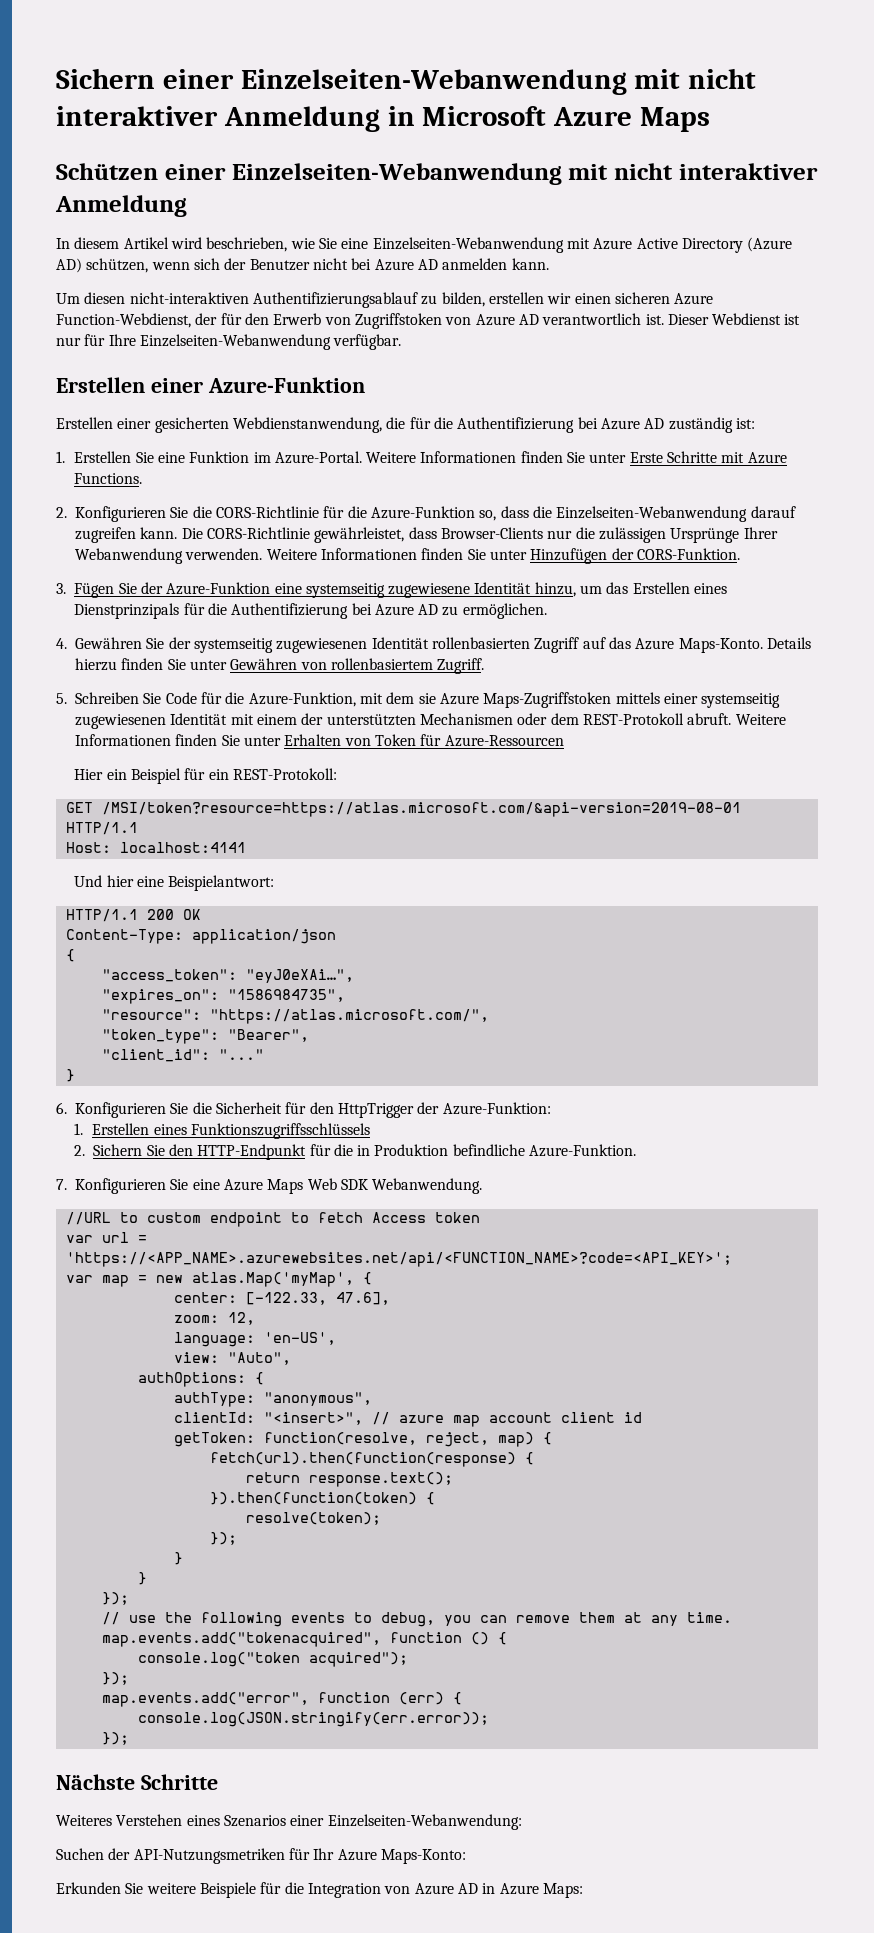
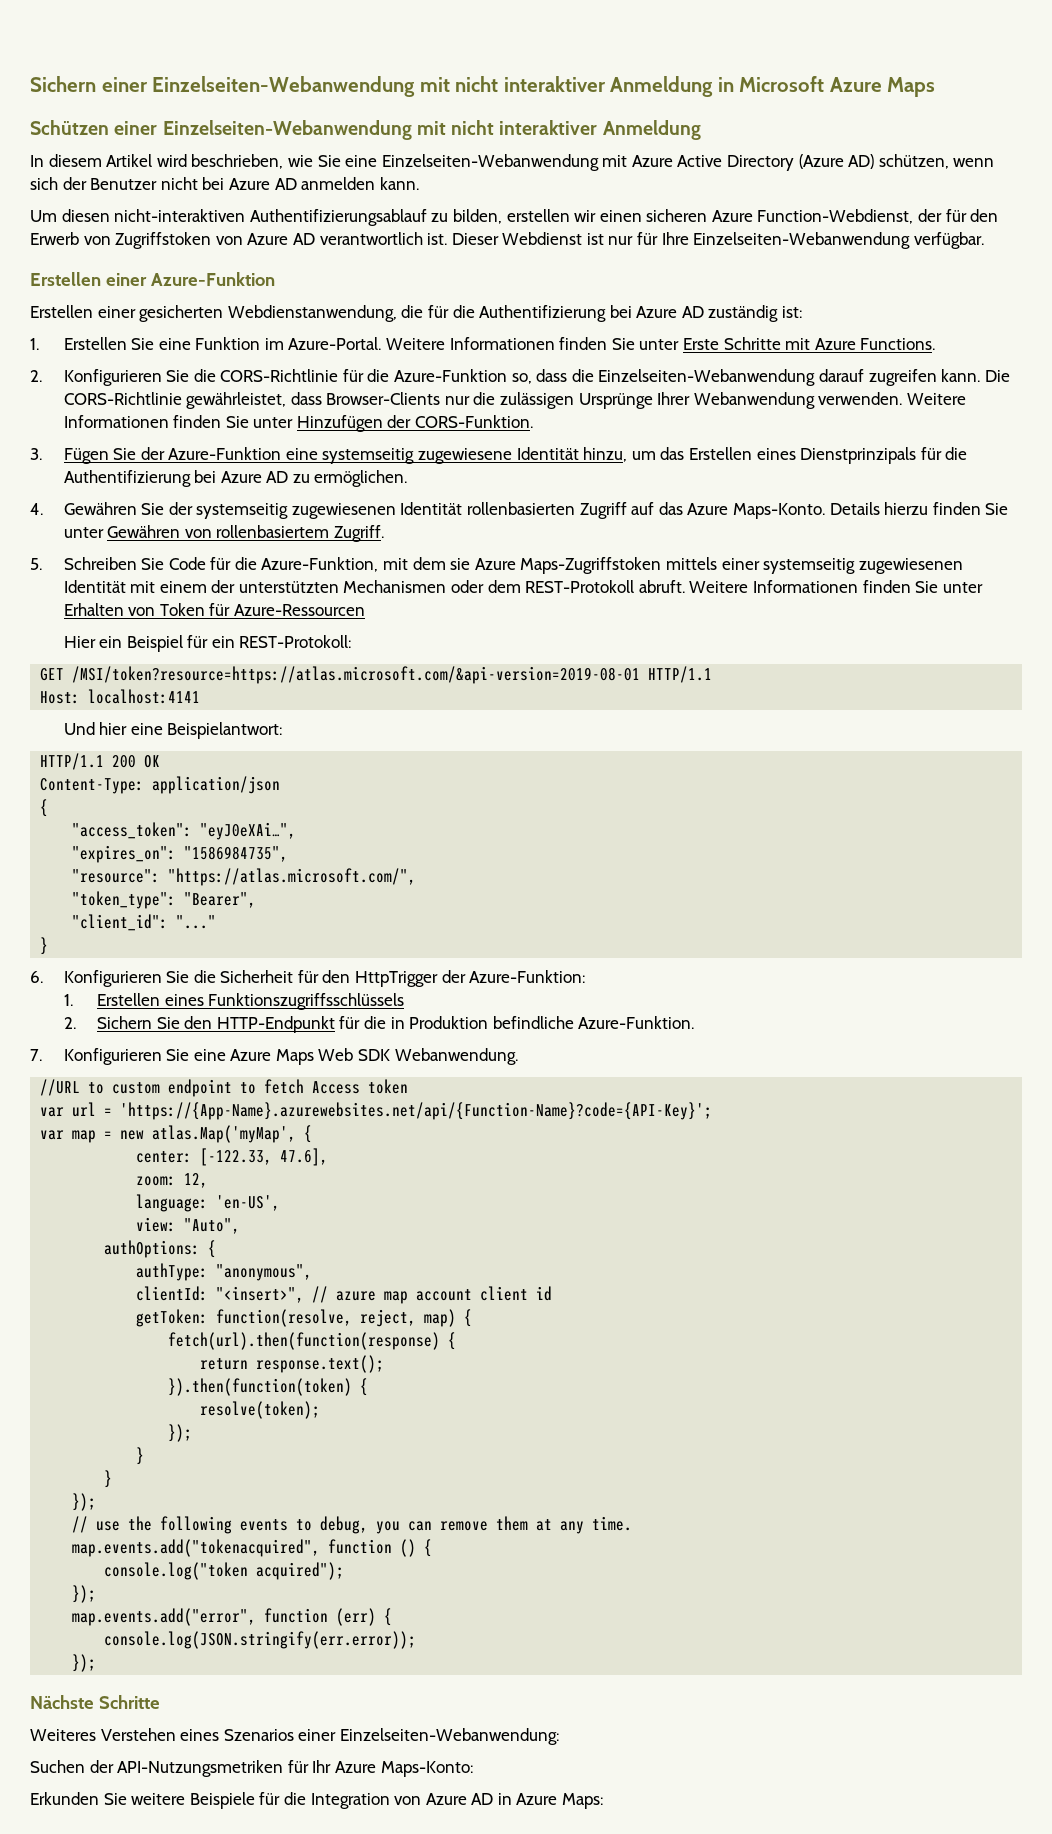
- var url = 'https://<APP_NAME>.azurewebsites.net/api/<FUNCTION_NAME>?code=<API_KEY>';
+ var url = 'https://{App-Name}.azurewebsites.net/api/{Function-Name}?code={API-Key}';

